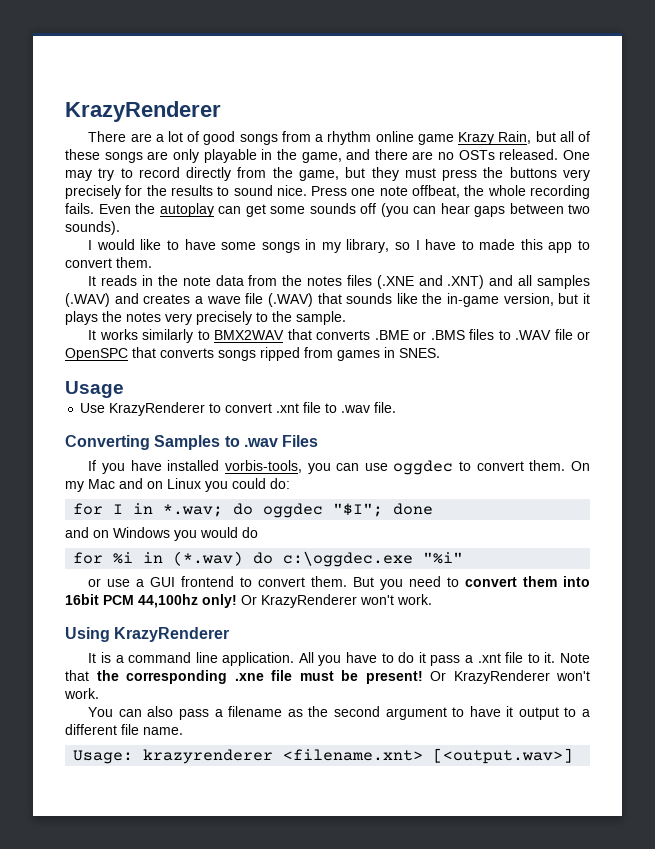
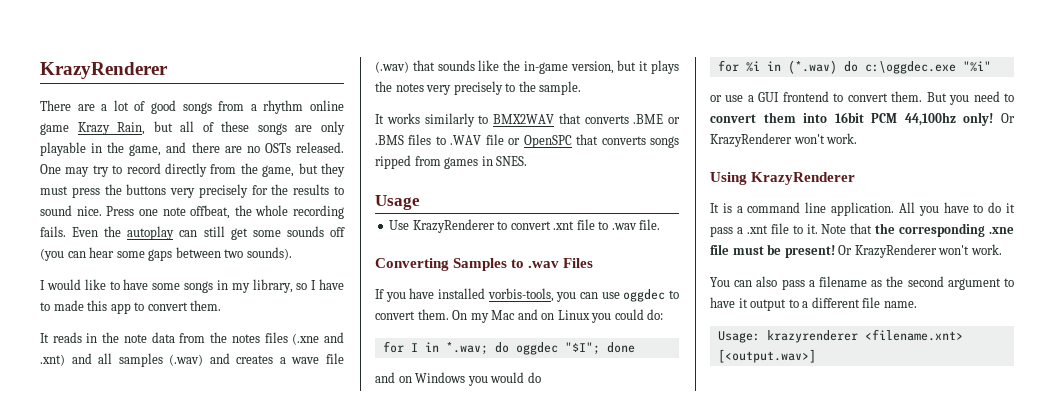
- Even the autoplay can get some sounds off (you can hear gaps between two sounds).
+ Even the autoplay can still get some sounds off (you can hear some gaps between two sounds).
- It reads in the note data from the notes files (.XNE and .XNT) and all samples (.WAV) and creates a wave file (.WAV) that sounds like the in-game version, but it plays the notes very precisely to the sample.
+ It reads in the note data from the notes files (.xne and .xnt) and all samples (.wav) and creates a wave file (.wav) that sounds like the in-game version, but it plays the notes very precisely to the sample.

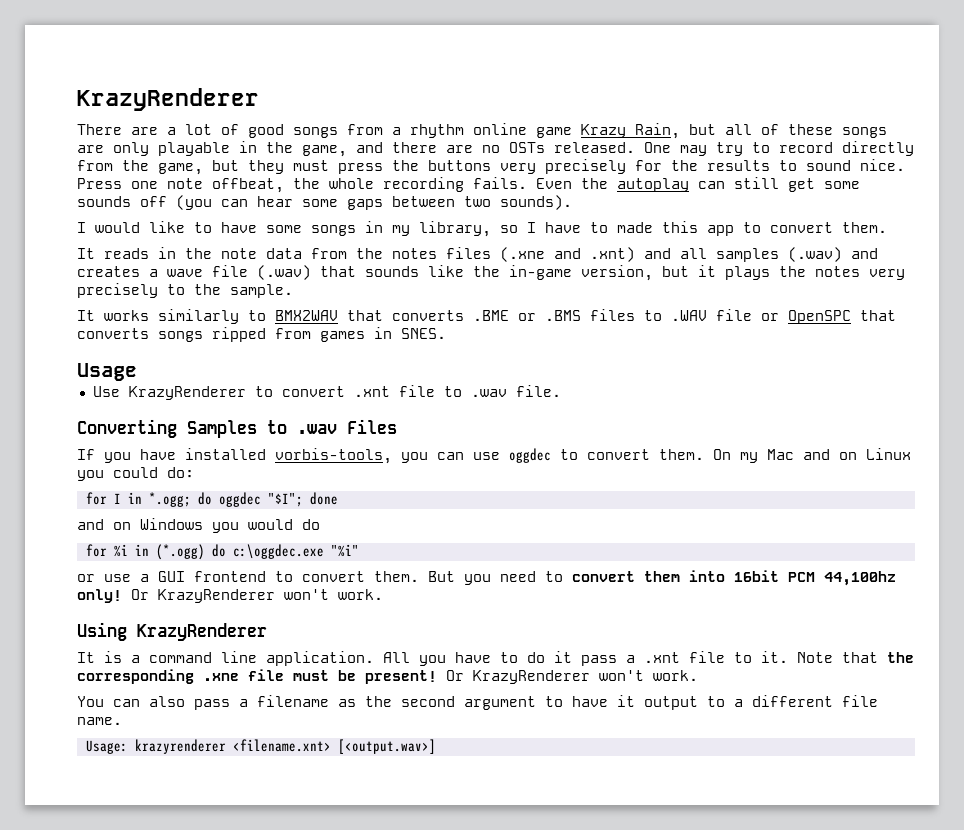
- for I in *.wav; do oggdec "$I"; done
+ for I in *.ogg; do oggdec "$I"; done
- for %i in (*.wav) do c:\oggdec.exe "%i"
+ for %i in (*.ogg) do c:\oggdec.exe "%i"

